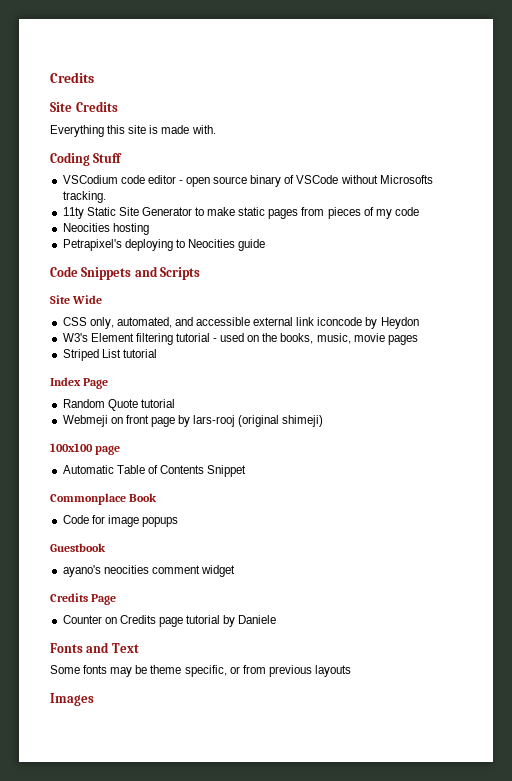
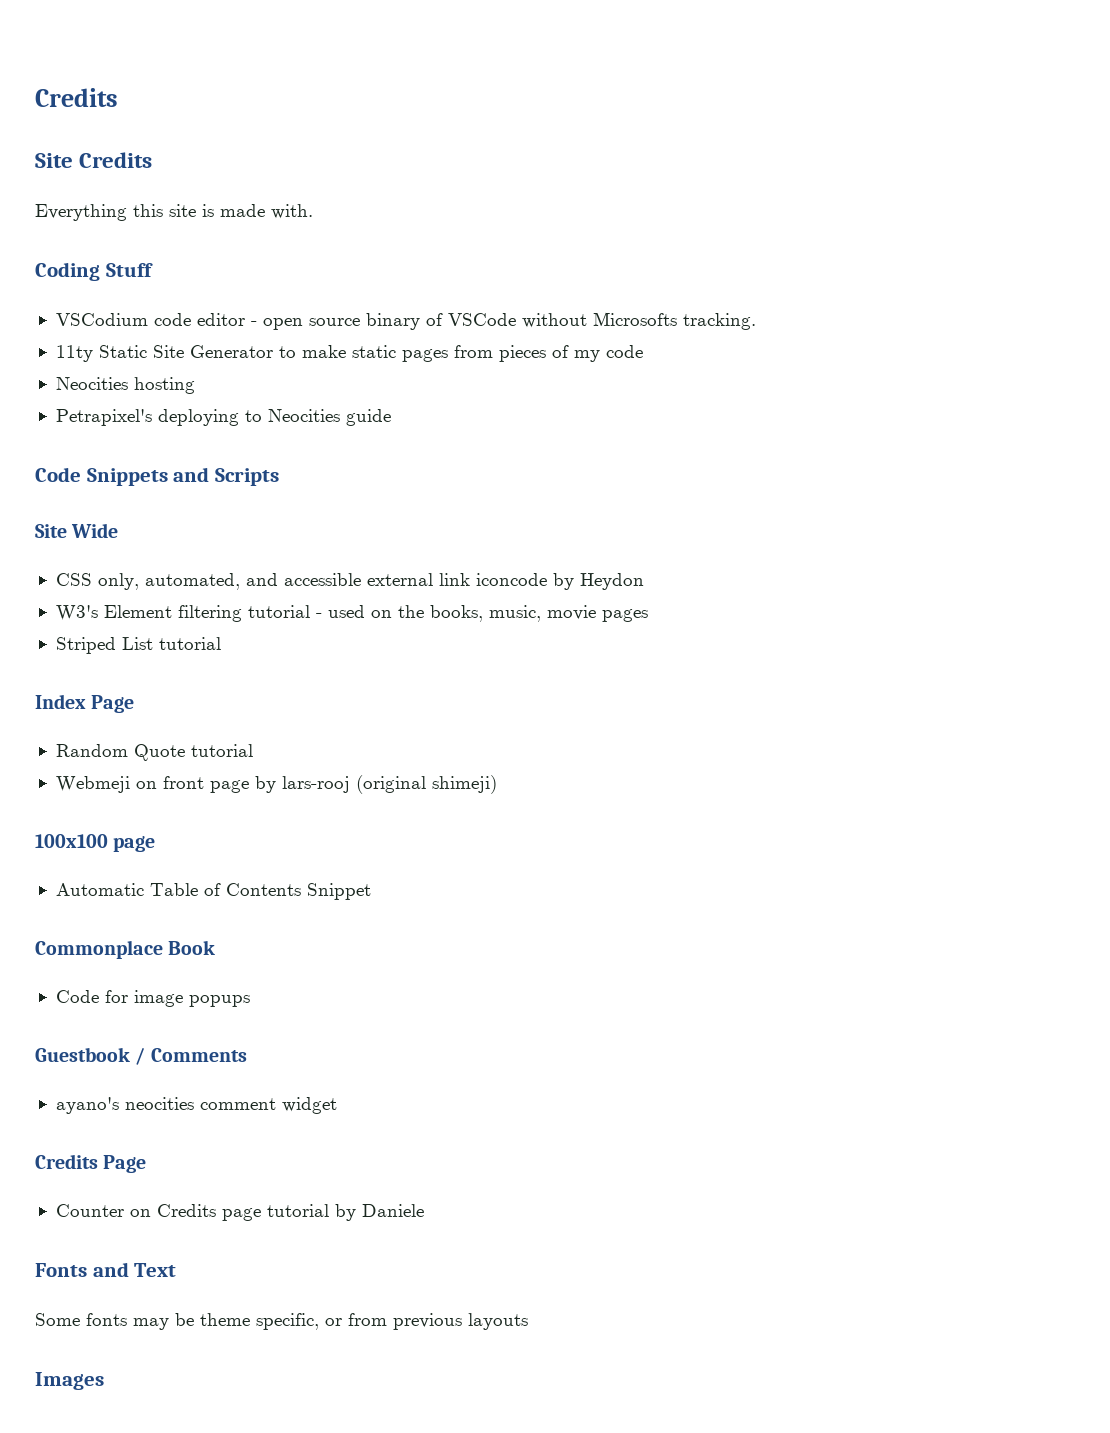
- Guestbook
+ Guestbook / Comments

